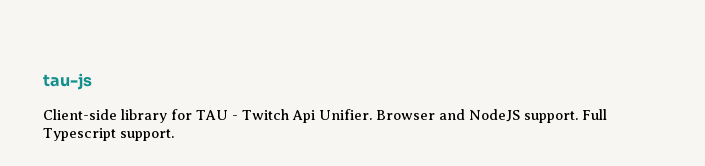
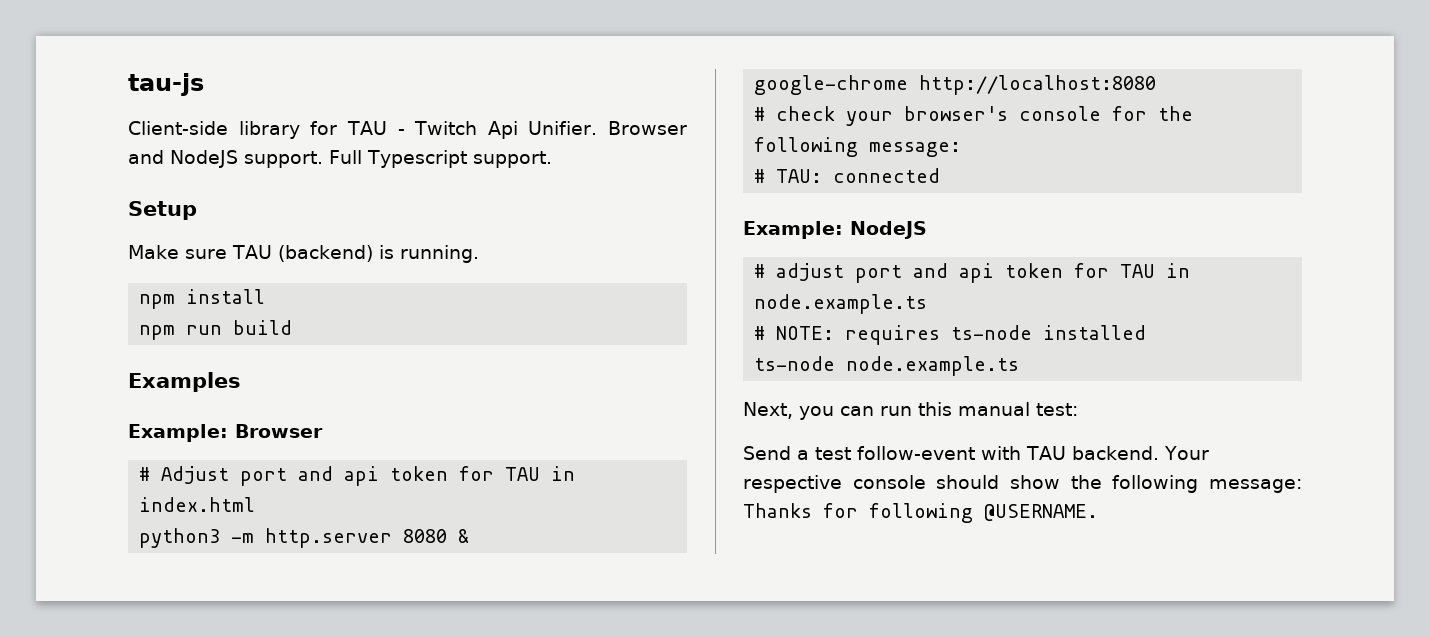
+ Setup
+ Make sure TAU (backend) is running.
+ npm install
+ npm run build
+ Examples
+ Example: Browser
+ # Adjust port and api token for TAU in index.html
+ python3 -m http.server 8080 &
+ google-chrome http://localhost:8080
+ # check your browser's console for the following message:
+ # TAU: connected
+ Example: NodeJS
+ # adjust port and api token for TAU in node.example.ts
+ # NOTE: requires ts-node installed
+ ts-node node.example.ts
+ Next, you can run this manual test:
+ Send a test follow-event with TAU backend. Your respective console should show the following message: Thanks for following @USERNAME.

